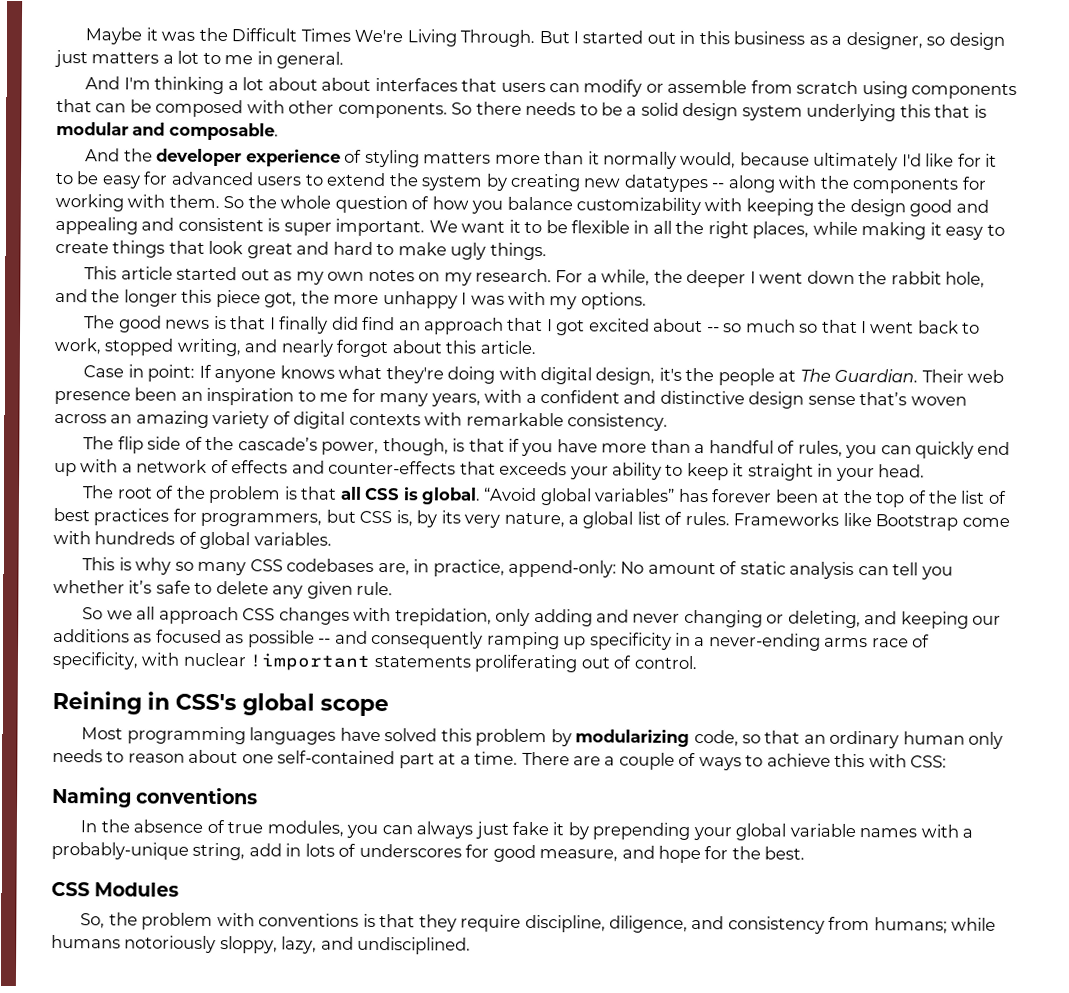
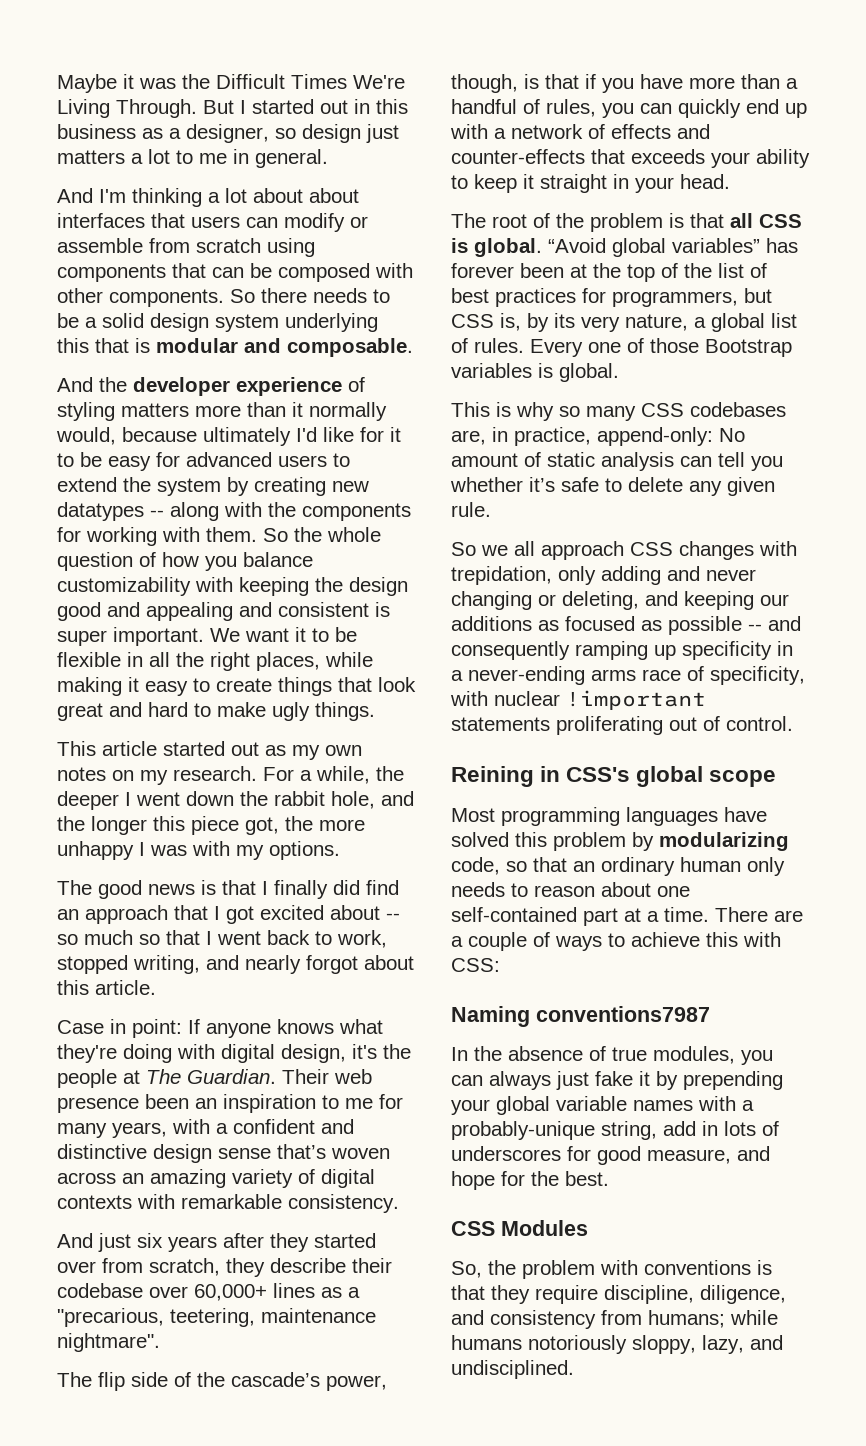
+ And just six years after they started over from scratch, they describe their codebase over 60,000+ lines as a "precarious, teetering, maintenance nightmare".
- Frameworks like Bootstrap come with hundreds of global variables.
+ Every one of those Bootstrap variables is global.
- Naming conventions
+ Naming conventions7987

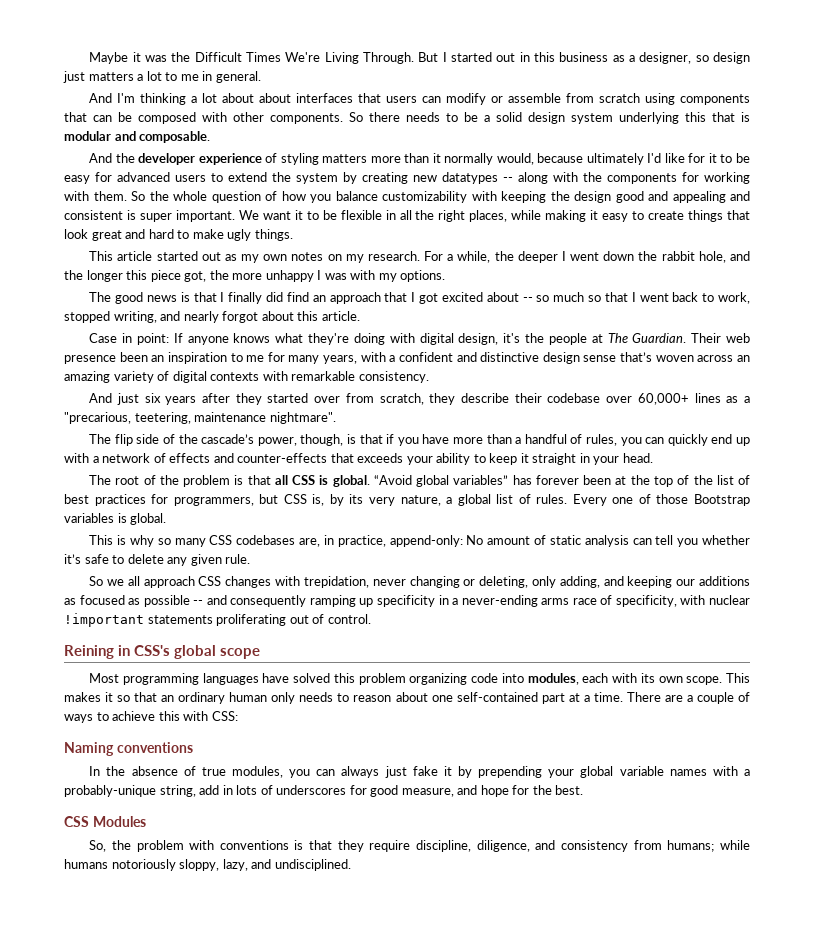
- So we all approach CSS changes with trepidation, only adding and never changing or deleting, and keeping our additions as focused as possible -- and consequently ramping up specificity in a never-ending arms race of specificity, with nuclear !important statements proliferating out of control.
+ So we all approach CSS changes with trepidation, never changing or deleting, only adding, and keeping our additions as focused as possible -- and consequently ramping up specificity in a never-ending arms race of specificity, with nuclear !important statements proliferating out of control.
- Most programming languages have solved this problem by modularizing code, so that an ordinary human only needs to reason about one self-contained part at a time.
+ Most programming languages have solved this problem organizing code into modules, each with its own scope. This makes it so that an ordinary human only needs to reason about one self-contained part at a time.
- Naming conventions7987
+ Naming conventions

